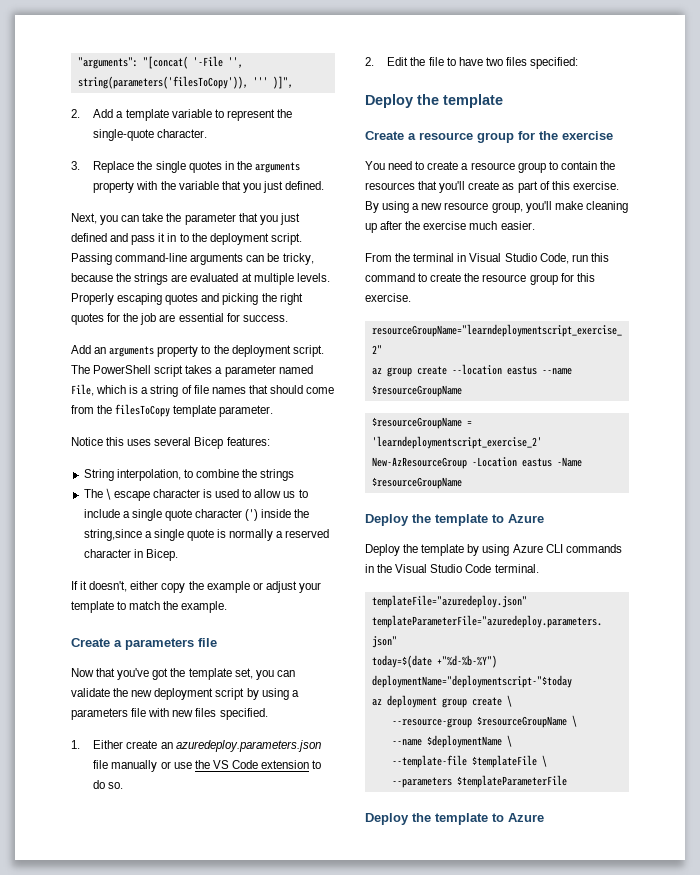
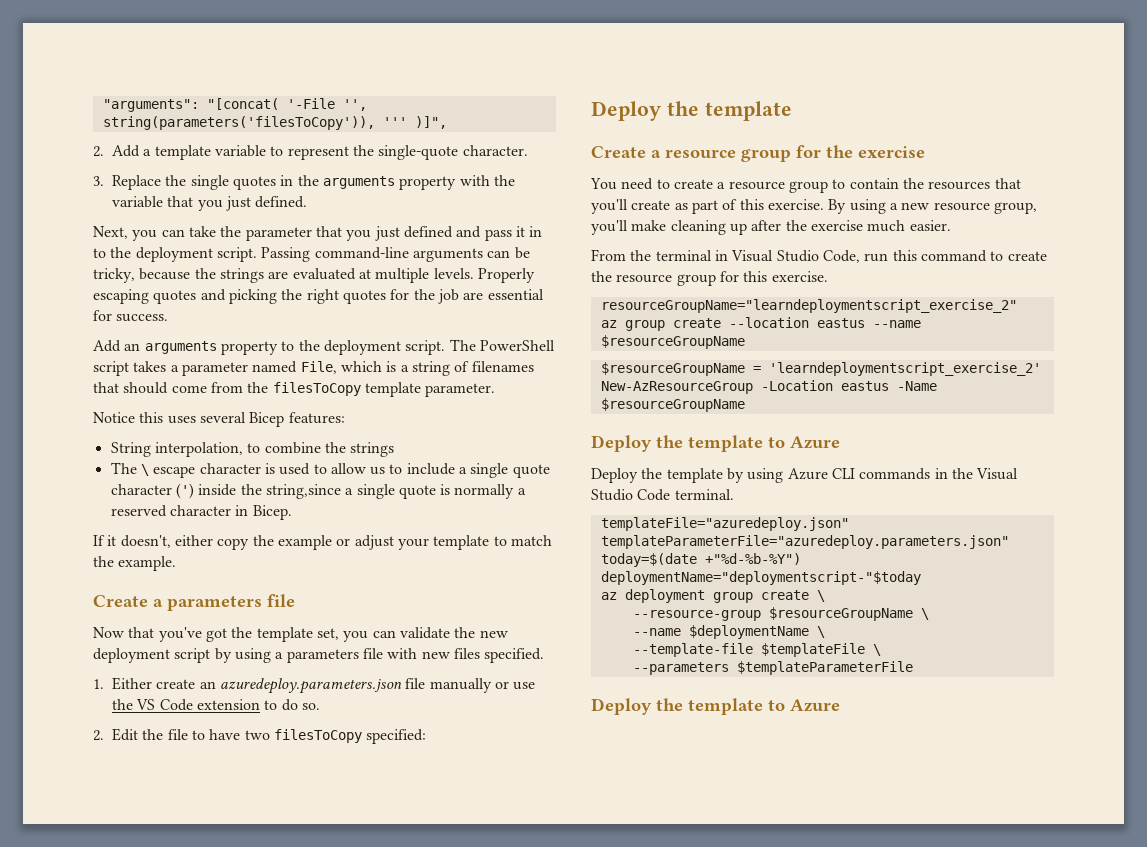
- The PowerShell script takes a parameter named File, which is a string of file names that should come from the filesToCopy template parameter.
+ The PowerShell script takes a parameter named File, which is a string of filenames that should come from the filesToCopy template parameter.
- 2. Edit the file to have two files specified:
+ 2. Edit the file to have two filesToCopy specified:

